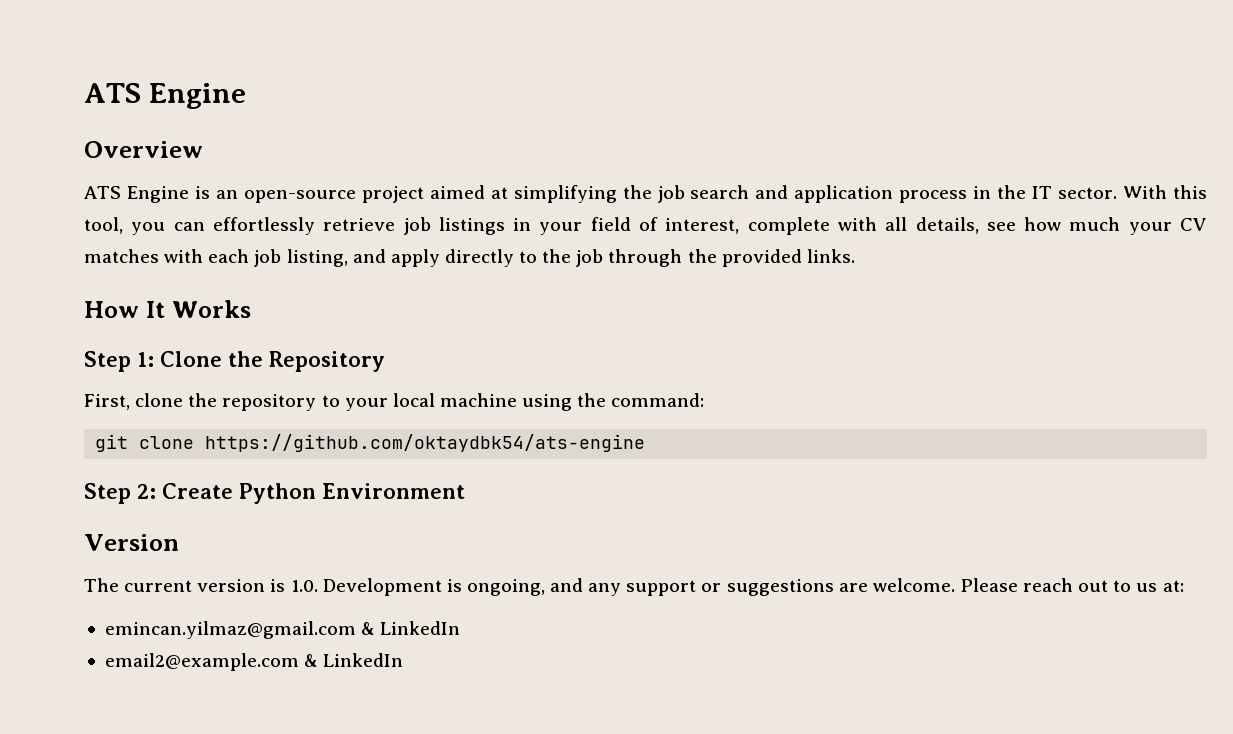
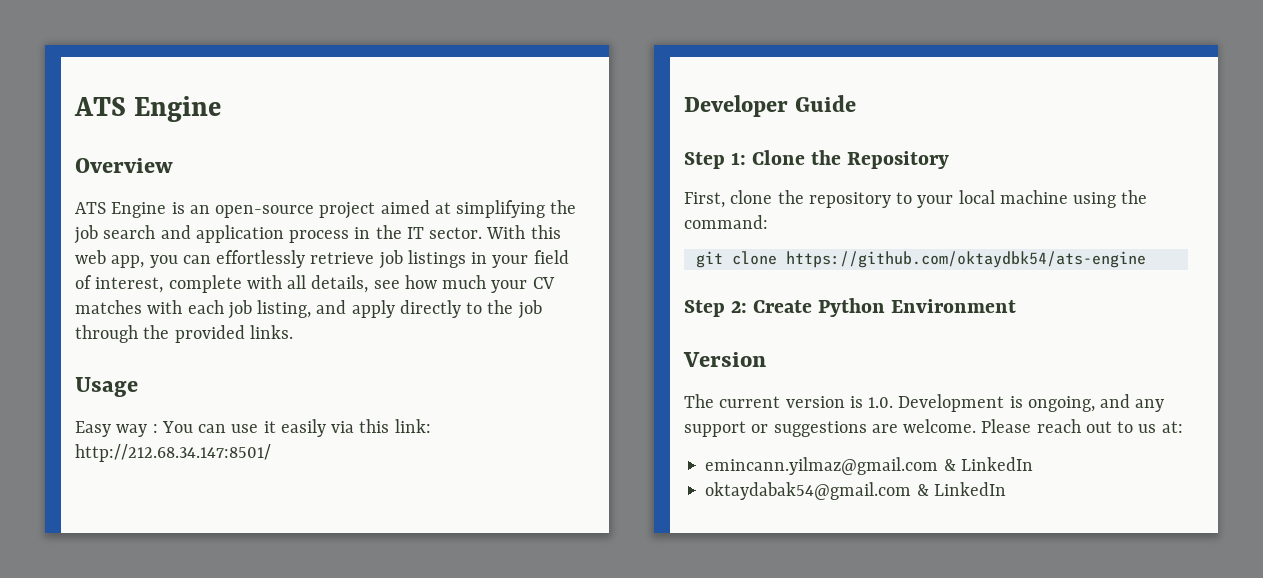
- With this tool, you can effortlessly retrieve job listings in your field of interest, complete with all details, see how much your CV matches with each job listing, and apply directly to the job through the provided links.
+ With this web app, you can effortlessly retrieve job listings in your field of interest, complete with all details, see how much your CV matches with each job listing, and apply directly to the job through the provided links.
- How It Works
+ Usage
+ Easy way : You can use it easily via this link: http://212.68.34.147:8501/
+ Developer Guide
- emincan.yilmaz@gmail.com & LinkedIn
+ emincann.yilmaz@gmail.com & LinkedIn
- email2@example.com & LinkedIn
+ oktaydabak54@gmail.com & LinkedIn

